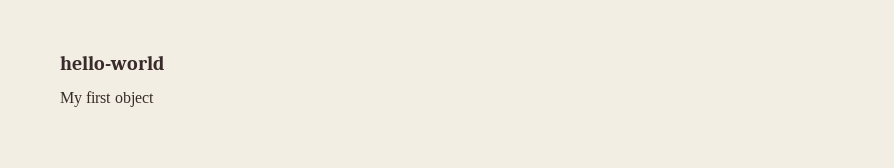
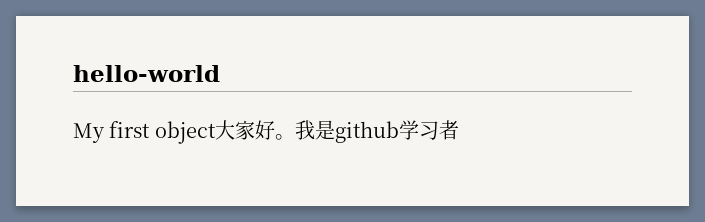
- My first object
+ My first object大家好。我是github学习者

